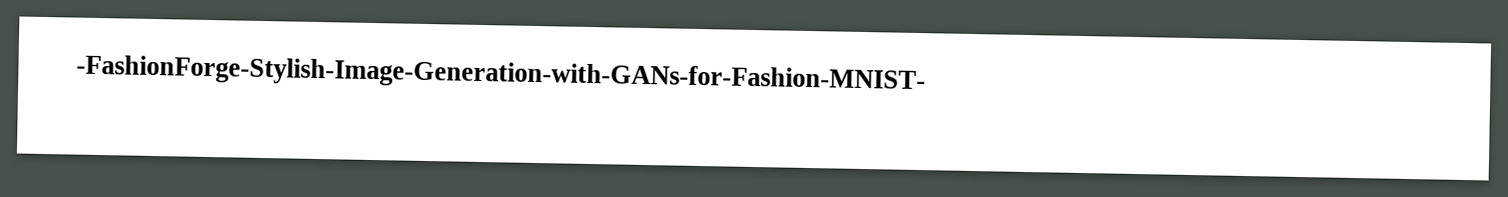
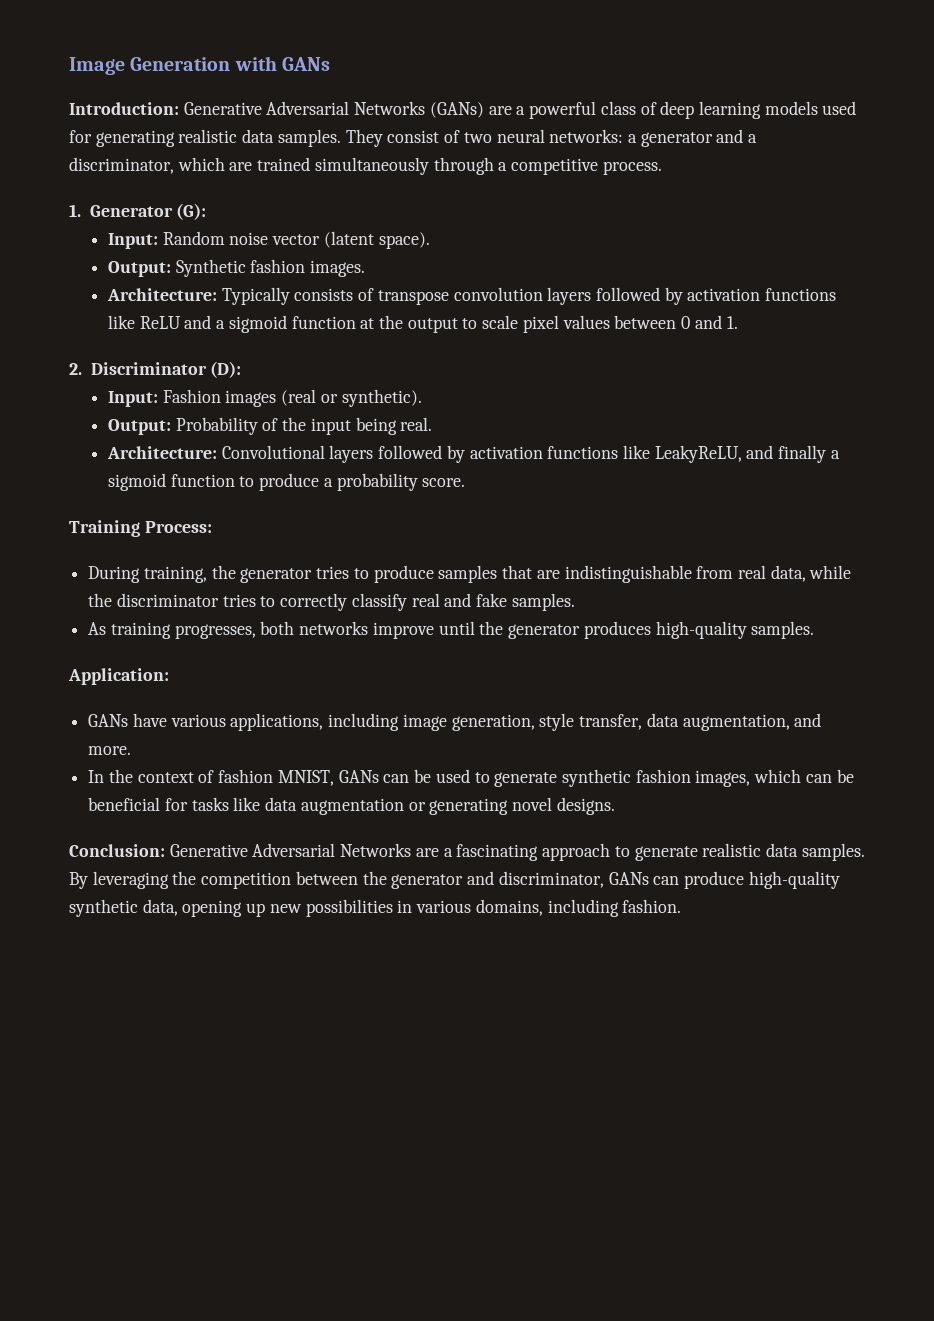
- -FashionForge-Stylish-Image-Generation-with-GANs-for-Fashion-MNIST-
+ Image Generation with GANs
+ Introduction: Generative Adversarial Networks (GANs) are a powerful class of deep learning models used for generating realistic data samples. They consist of two neural networks: a generator and a discriminator, which are trained simultaneously through a competitive process.
+ 1. Generator (G):
+ Input: Random noise vector (latent space).
+ Output: Synthetic fashion images.
+ Architecture: Typically consists of transpose convolution layers followed by activation functions like ReLU and a sigmoid function at the output to scale pixel values between 0 and 1.
+ 2. Discriminator (D):
+ Input: Fashion images (real or synthetic).
+ Output: Probability of the input being real.
+ Architecture: Convolutional layers followed by activation functions like LeakyReLU, and finally a sigmoid function to produce a probability score.
+ Training Process:
+ During training, the generator tries to produce samples that are indistinguishable from real data, while the discriminator tries to correctly classify real and fake samples.
+ As training progresses, both networks improve until the generator produces high-quality samples.
+ Application:
+ GANs have various applications, including image generation, style transfer, data augmentation, and more.
+ In the context of fashion MNIST, GANs can be used to generate synthetic fashion images, which can be beneficial for tasks like data augmentation or generating novel designs.
+ Conclusion: Generative Adversarial Networks are a fascinating approach to generate realistic data samples. By leveraging the competition between the generator and discriminator, GANs can produce high-quality synthetic data, opening up new possibilities in various domains, including fashion.

